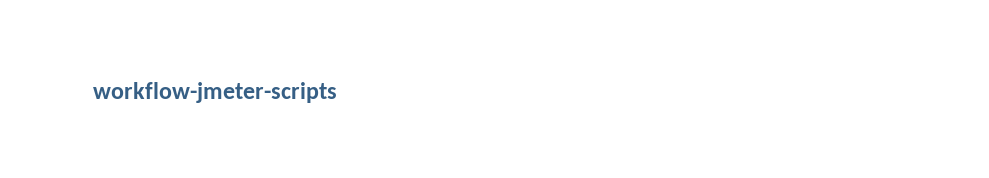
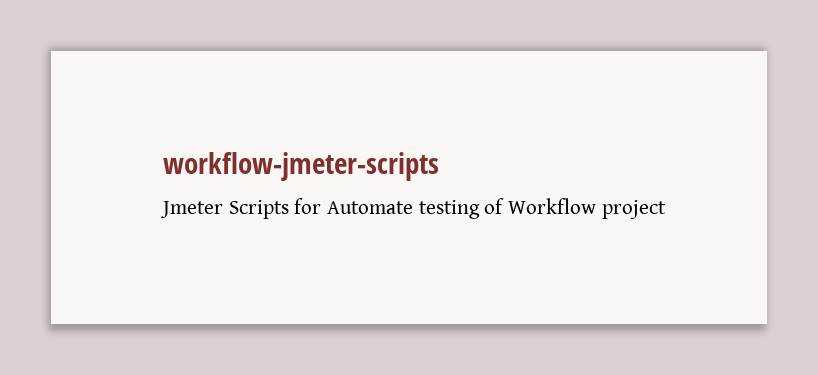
+ Jmeter Scripts for Automate testing of Workflow project

